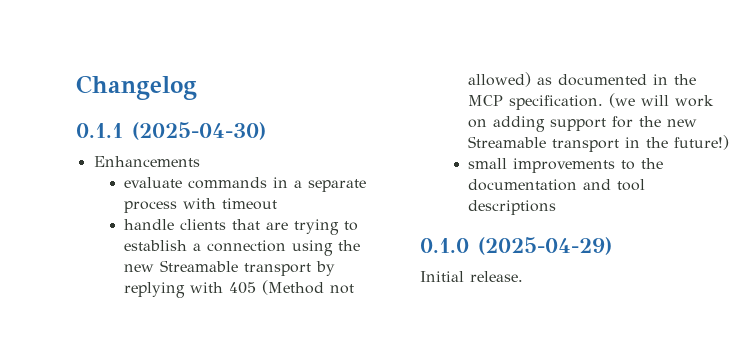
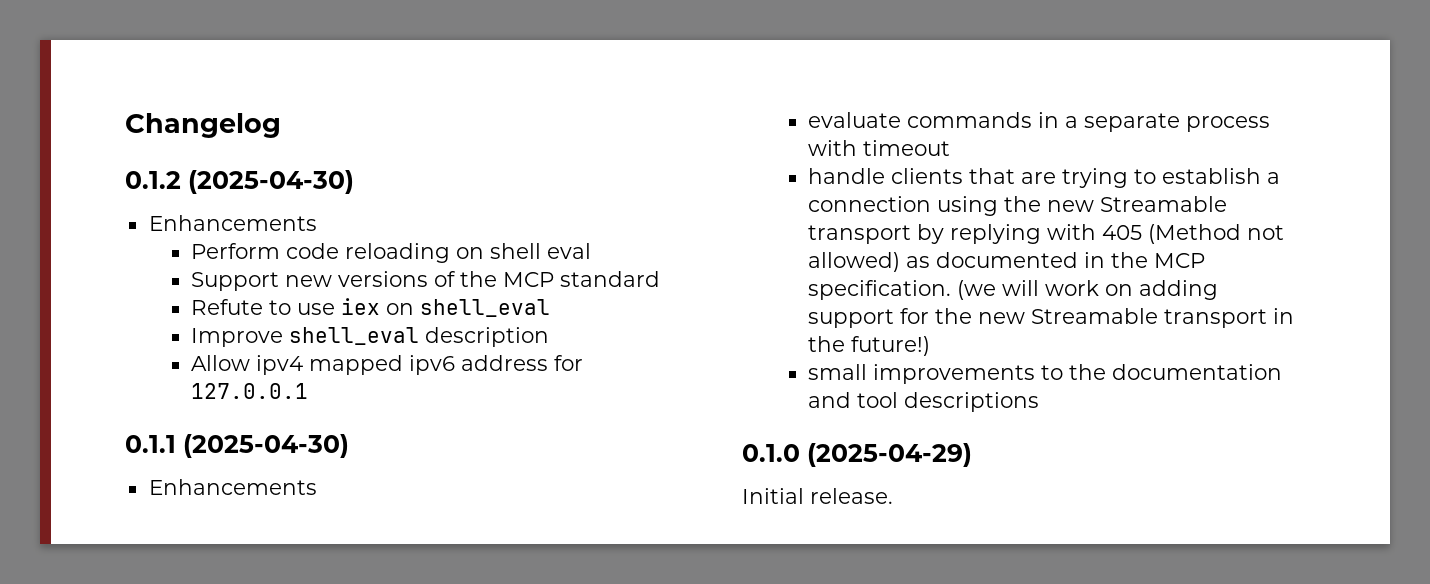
+ 0.1.2 (2025-04-30)
+ Enhancements
+ Perform code reloading on shell eval
+ Support new versions of the MCP standard
+ Refute to use iex on shell_eval
+ Improve shell_eval description
+ Allow ipv4 mapped ipv6 address for 127.0.0.1

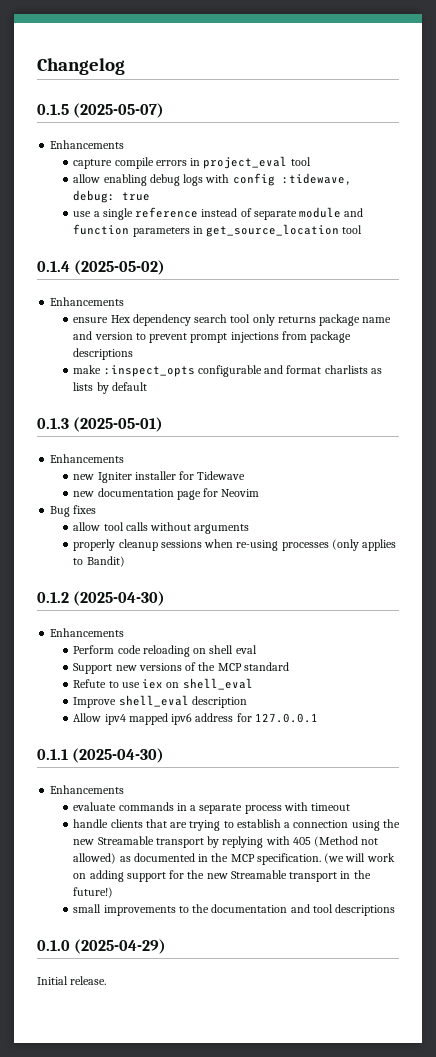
+ 0.1.5 (2025-05-07)
+ Enhancements
+ capture compile errors in project_eval tool
+ allow enabling debug logs with config :tidewave, debug: true
+ use a single reference instead of separate module and function parameters in get_source_location tool
+ 0.1.4 (2025-05-02)
+ Enhancements
+ ensure Hex dependency search tool only returns package name and version to prevent prompt injections from package descriptions
+ make :inspect_opts configurable and format charlists as lists by default
+ 0.1.3 (2025-05-01)
+ Enhancements
+ new Igniter installer for Tidewave
+ new documentation page for Neovim
+ Bug fixes
+ allow tool calls without arguments
+ properly cleanup sessions when re-using processes (only applies to Bandit)

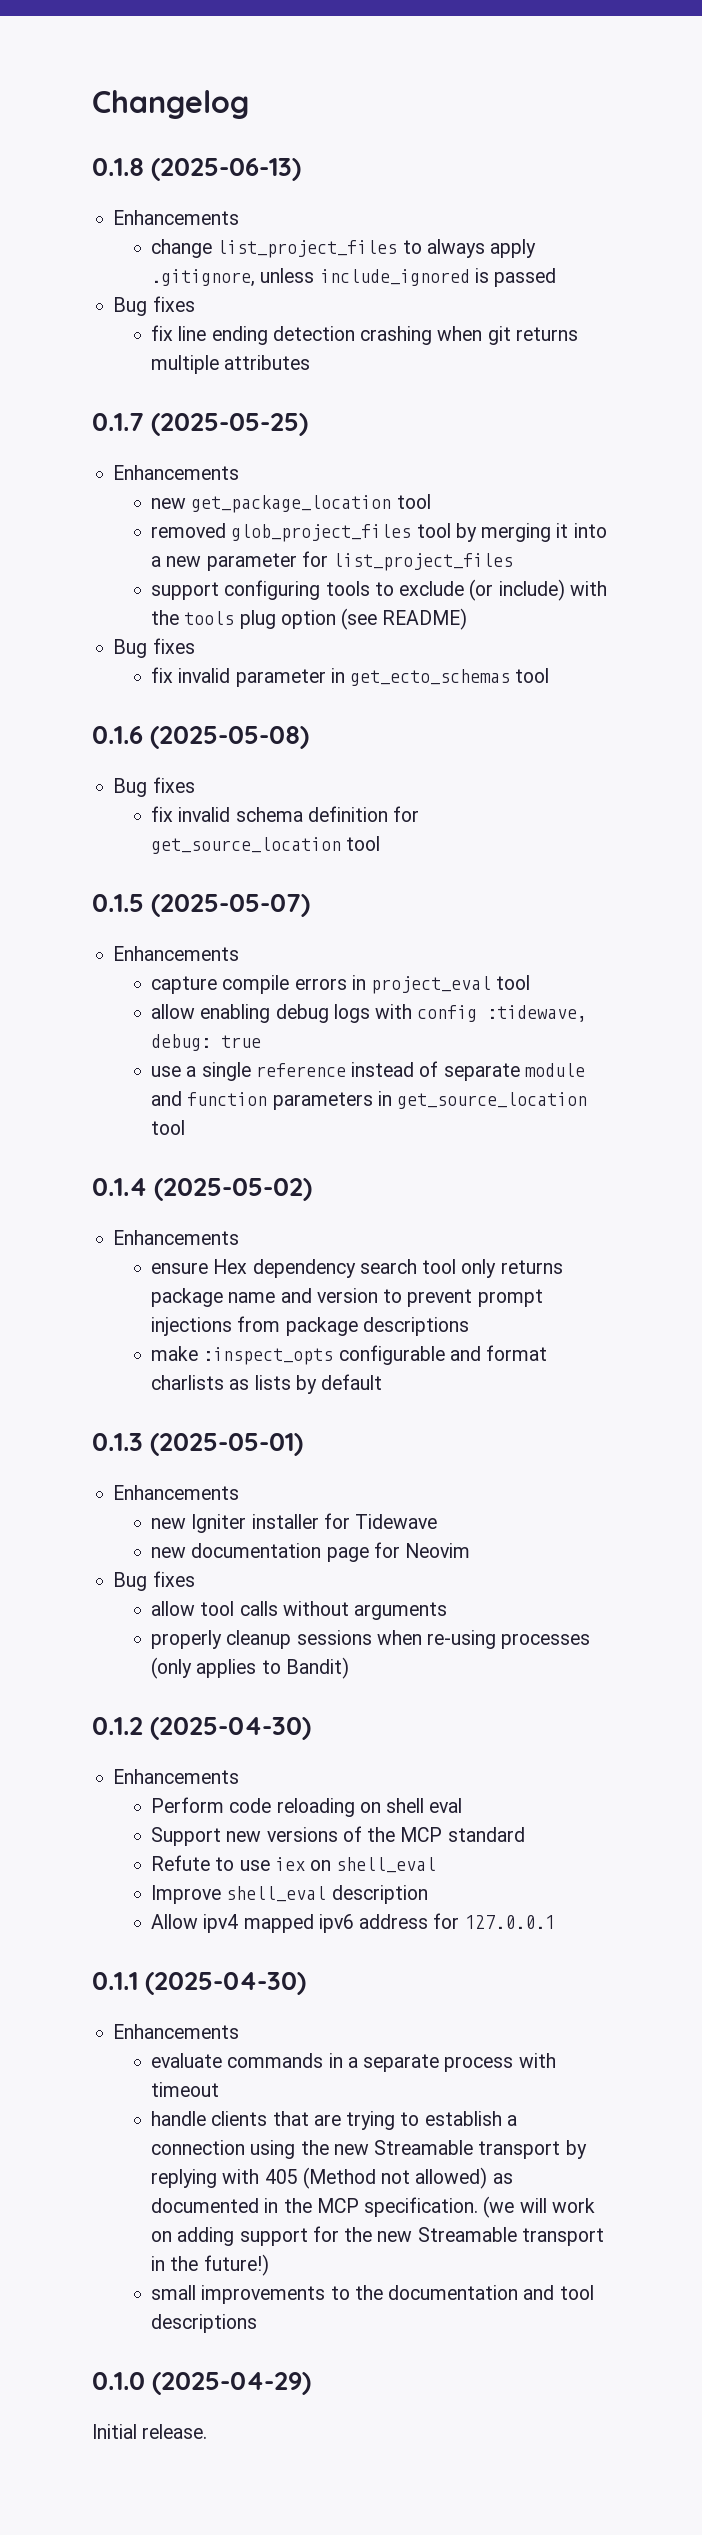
+ 0.1.8 (2025-06-13)
+ Enhancements
+ change list_project_files to always apply .gitignore, unless include_ignored is passed
+ Bug fixes
+ fix line ending detection crashing when git returns multiple attributes
+ 0.1.7 (2025-05-25)
+ Enhancements
+ new get_package_location tool
+ removed glob_project_files tool by merging it into a new parameter for list_project_files
+ support configuring tools to exclude (or include) with the tools plug option (see README)
+ Bug fixes
+ fix invalid parameter in get_ecto_schemas tool
+ 0.1.6 (2025-05-08)
+ Bug fixes
+ fix invalid schema definition for get_source_location tool

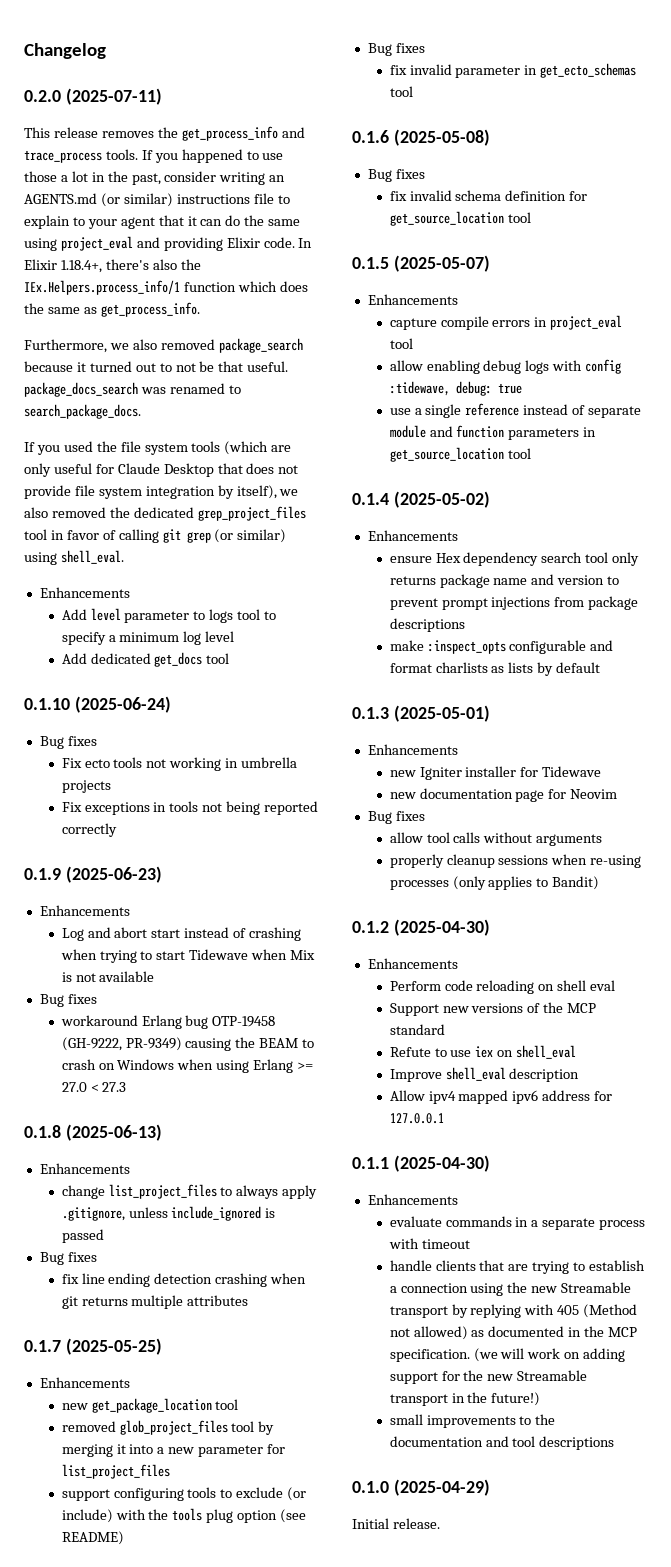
+ 0.2.0 (2025-07-11)
+ This release removes the get_process_info and trace_process tools. If you happened to use those a lot in the past, consider writing an AGENTS.md (or similar) instructions file to explain to your agent that it can do the same using project_eval and providing Elixir code. In Elixir 1.18.4+, there's also the IEx.Helpers.process_info/1 function which does the same as get_process_info.
+ Furthermore, we also removed package_search because it turned out to not be that useful. package_docs_search was renamed to search_package_docs.
+ If you used the file system tools (which are only useful for Claude Desktop that does not provide file system integration by itself), we also removed the dedicated grep_project_files tool in favor of calling git grep (or similar) using shell_eval.
+ Enhancements
+ Add level parameter to logs tool to specify a minimum log level
+ Add dedicated get_docs tool
+ 0.1.10 (2025-06-24)
+ Bug fixes
+ Fix ecto tools not working in umbrella projects
+ Fix exceptions in tools not being reported correctly
+ 0.1.9 (2025-06-23)
+ Enhancements
+ Log and abort start instead of crashing when trying to start Tidewave when Mix is not available
+ Bug fixes
+ workaround Erlang bug OTP-19458 (GH-9222, PR-9349) causing the BEAM to crash on Windows when using Erlang >= 27.0 < 27.3

